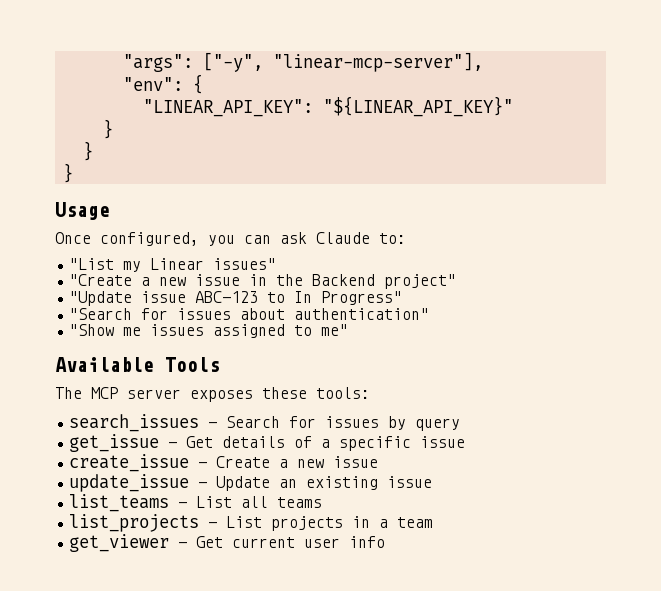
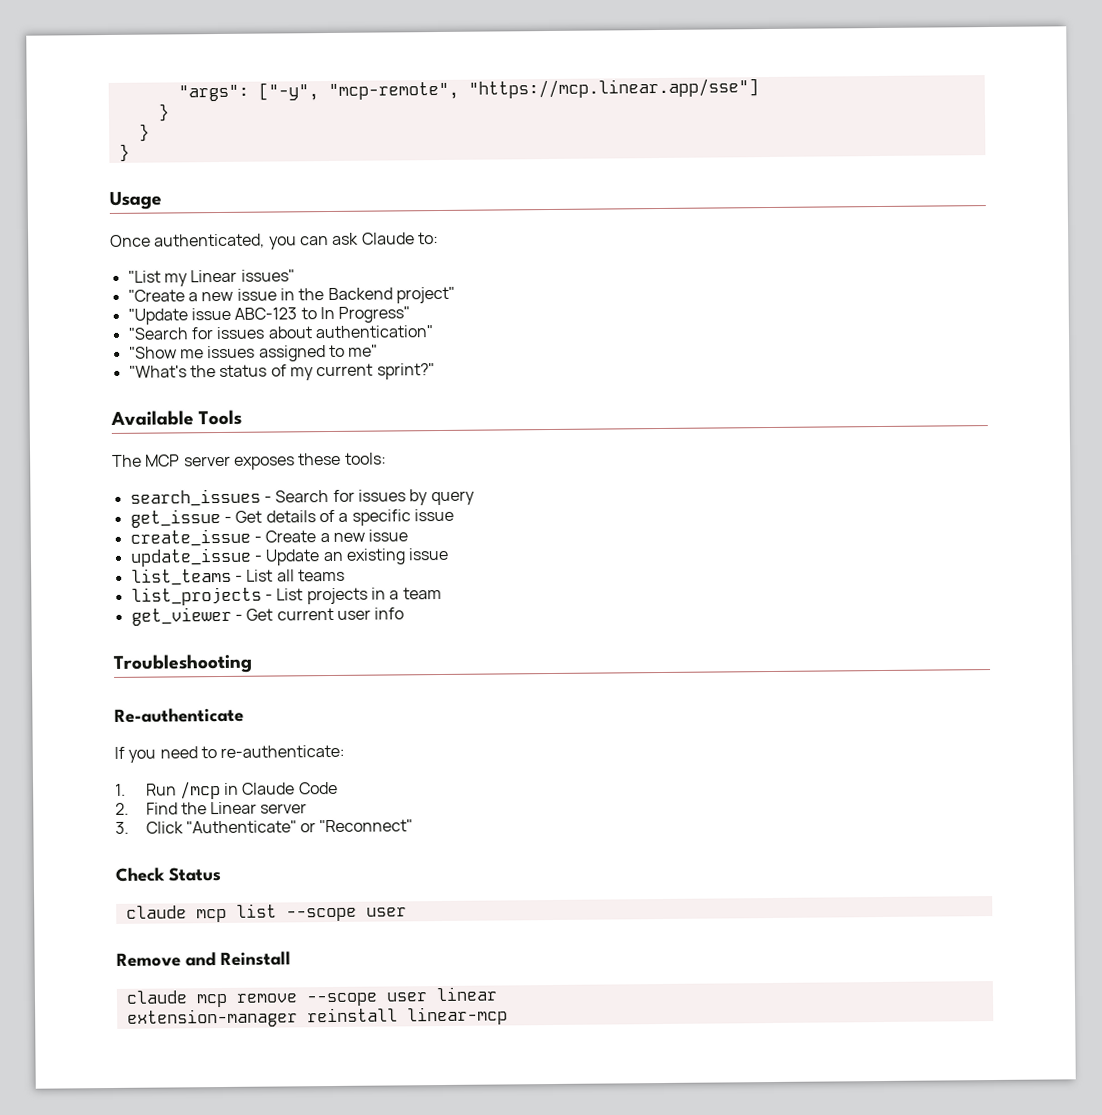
- "args": ["-y", "linear-mcp-server"],
- "env": {
- "LINEAR_API_KEY": "${LINEAR_API_KEY}"
+ "args": ["-y", "mcp-remote", "https://mcp.linear.app/sse"]
- Once configured, you can ask Claude to:
+ Once authenticated, you can ask Claude to:
+ "What's the status of my current sprint?"
+ Troubleshooting
+ Re-authenticate
+ If you need to re-authenticate:
+ 1. Run /mcp in Claude Code
+ 2. Find the Linear server
+ 3. Click "Authenticate" or "Reconnect"
+ Check Status
+ claude mcp list --scope user
+ Remove and Reinstall
+ claude mcp remove --scope user linear
+ extension-manager reinstall linear-mcp

